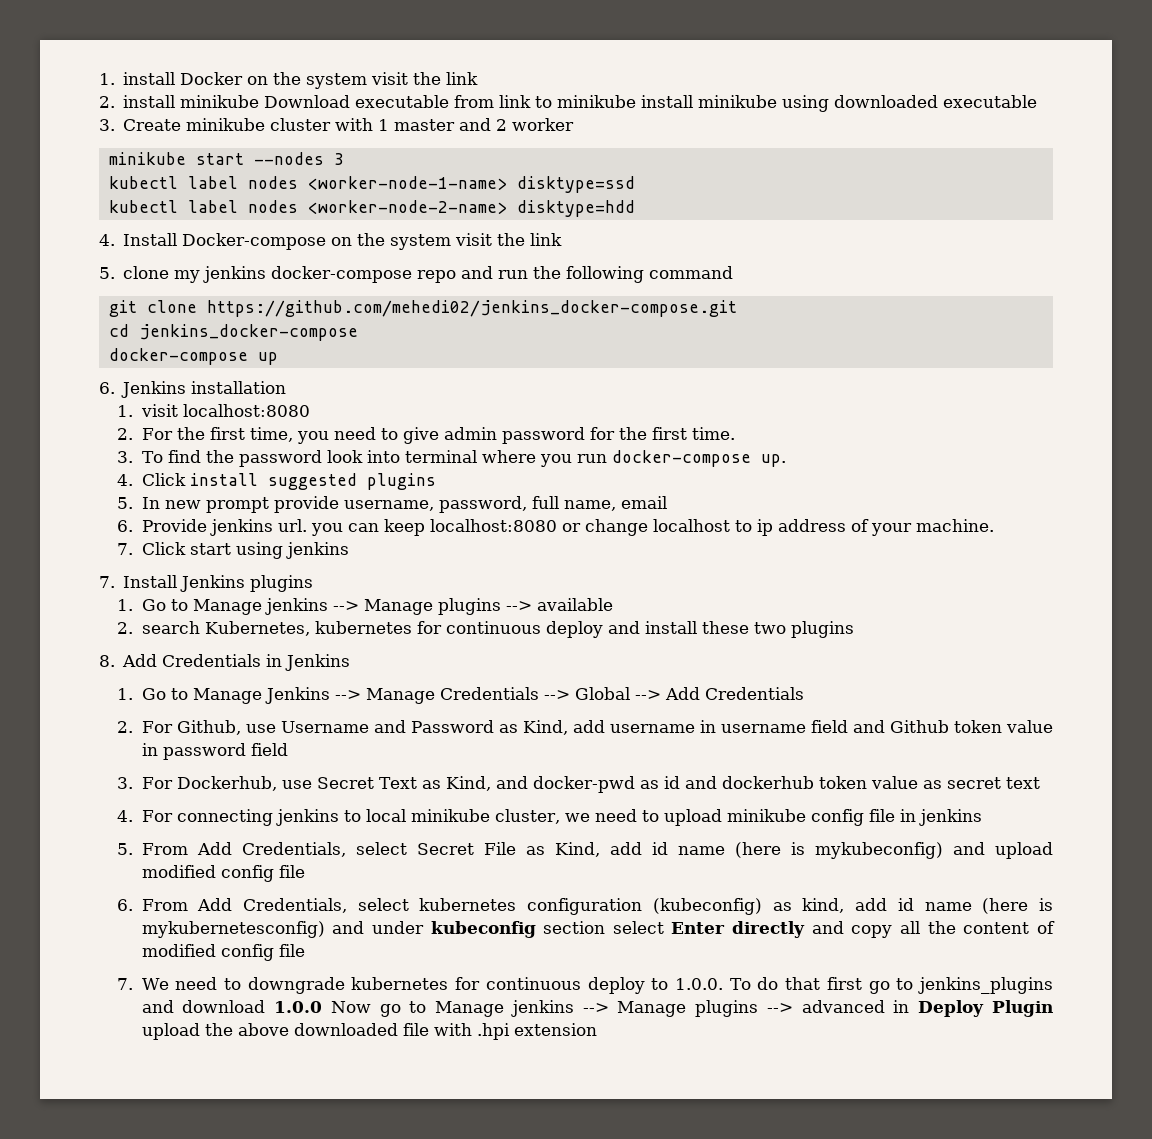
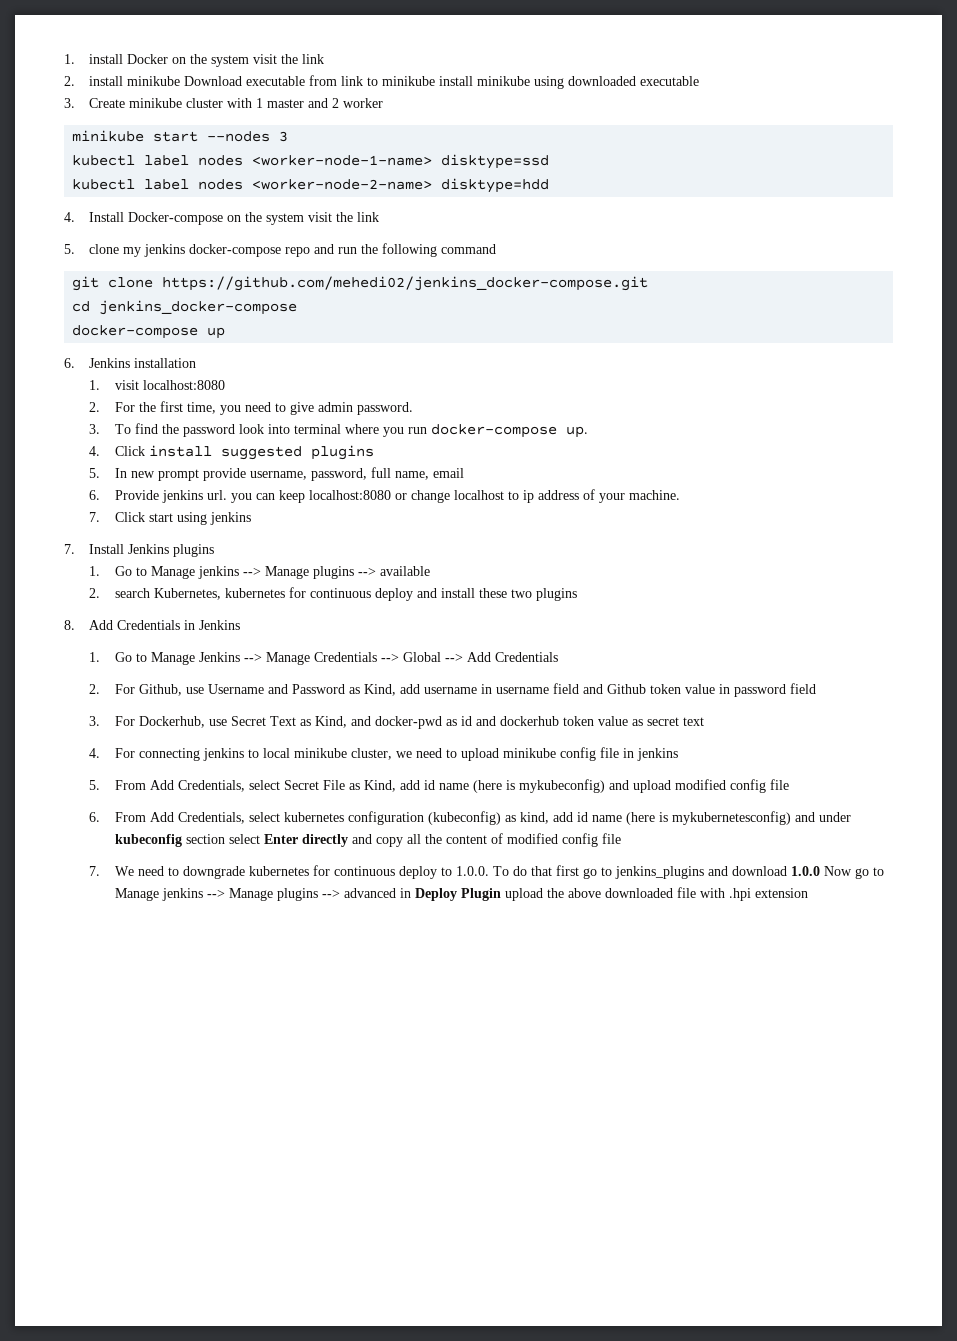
- 2. For the first time, you need to give admin password for the first time.
+ 2. For the first time, you need to give admin password.

